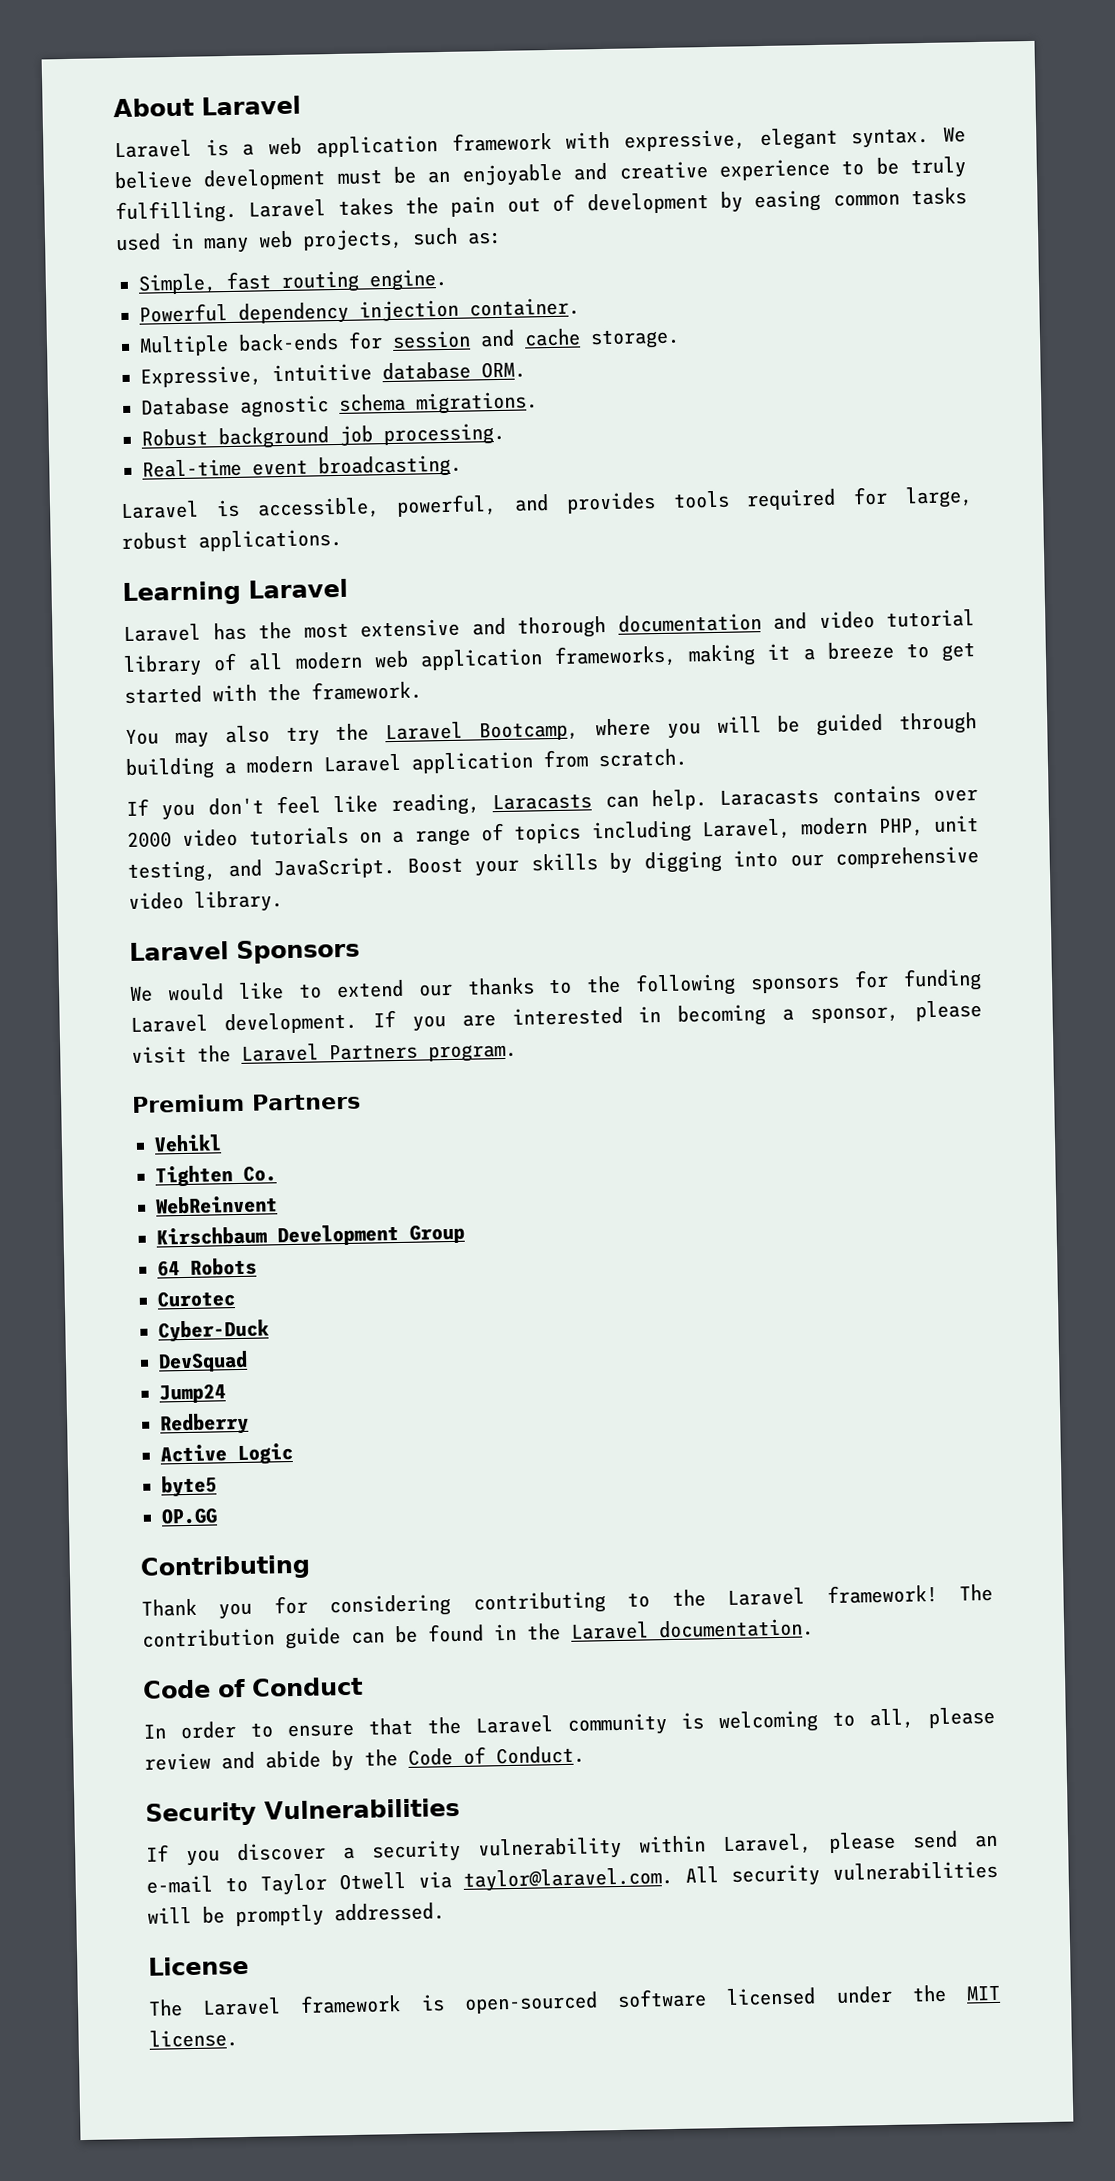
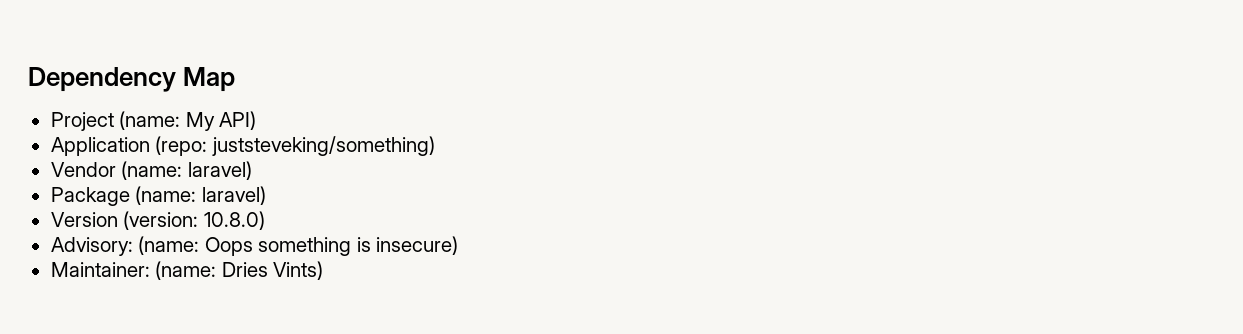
- About Laravel
- Laravel is a web application framework with expressive, elegant syntax. We believe development must be an enjoyable and creative experience to be truly fulfilling. Laravel takes the pain out of development by easing common tasks used in many web projects, such as:
- Simple, fast routing engine.
- Powerful dependency injection container.
- Multiple back-ends for session and cache storage.
- Expressive, intuitive database ORM.
- Database agnostic schema migrations.
- Robust background job processing.
- Real-time event broadcasting.
- Laravel is accessible, powerful, and provides tools required for large, robust applications.
- Learning Laravel
- Laravel has the most extensive and thorough documentation and video tutorial library of all modern web application frameworks, making it a breeze to get started with the framework.
- You may also try the Laravel Bootcamp, where you will be guided through building a modern Laravel application from scratch.
- If you don't feel like reading, Laracasts can help. Laracasts contains over 2000 video tutorials on a range of topics including Laravel, modern PHP, unit testing, and JavaScript. Boost your skills by digging into our comprehensive video library.
- Laravel Sponsors
- We would like to extend our thanks to the following sponsors for funding Laravel development. If you are interested in becoming a sponsor, please visit the Laravel Partners program.
- Premium Partners
- Vehikl
- Tighten Co.
- WebReinvent
- Kirschbaum Development Group
- 64 Robots
- Curotec
- Cyber-Duck
- DevSquad
- Jump24
- Redberry
- Active Logic
- byte5
- OP.GG
- Contributing
- Thank you for considering contributing to the Laravel framework! The contribution guide can be found in the Laravel documentation.
- Code of Conduct
- In order to ensure that the Laravel community is welcoming to all, please review and abide by the Code of Conduct.
- Security Vulnerabilities
- If you discover a security vulnerability within Laravel, please send an e-mail to Taylor Otwell via taylor@laravel.com. All security vulnerabilities will be promptly addressed.
- License
- The Laravel framework is open-sourced software licensed under the MIT license.
+ Dependency Map
+ Project (name: My API)
+ Application (repo: juststeveking/something)
+ Vendor (name: laravel)
+ Package (name: laravel)
+ Version (version: 10.8.0)
+ Advisory: (name: Oops something is insecure)
+ Maintainer: (name: Dries Vints)

